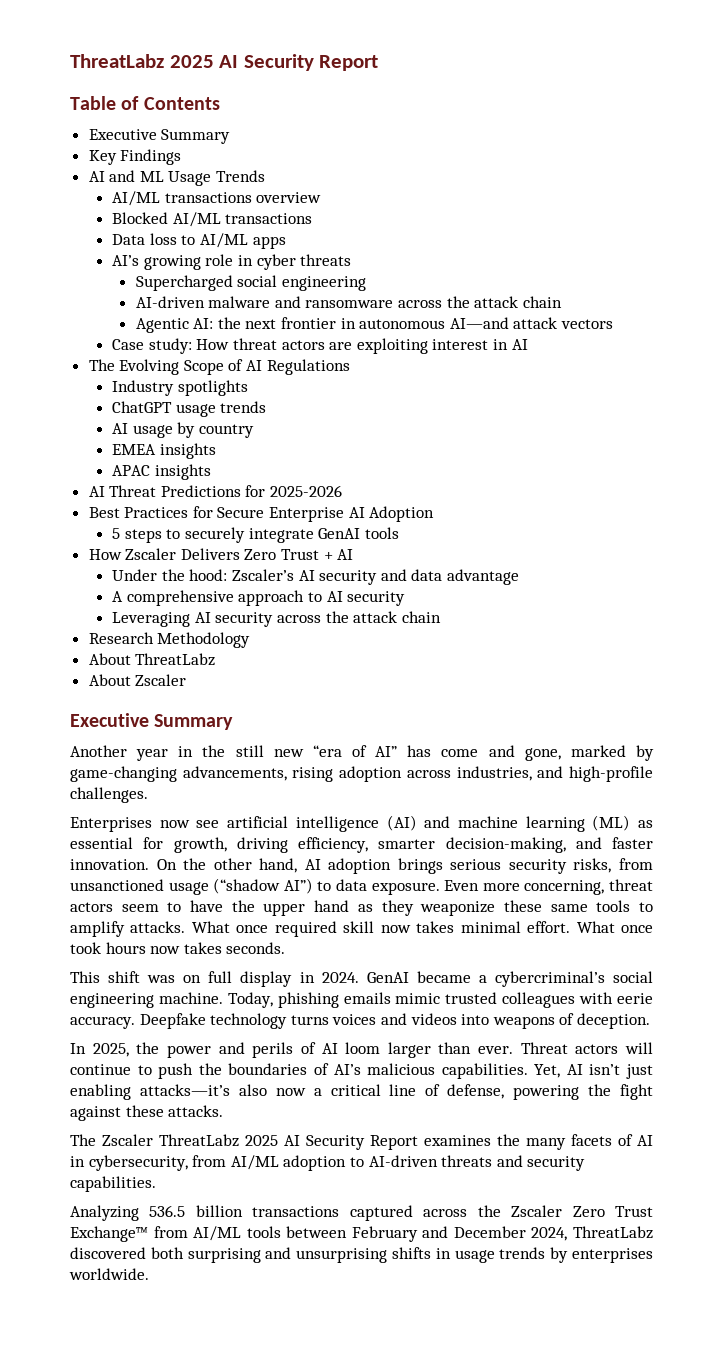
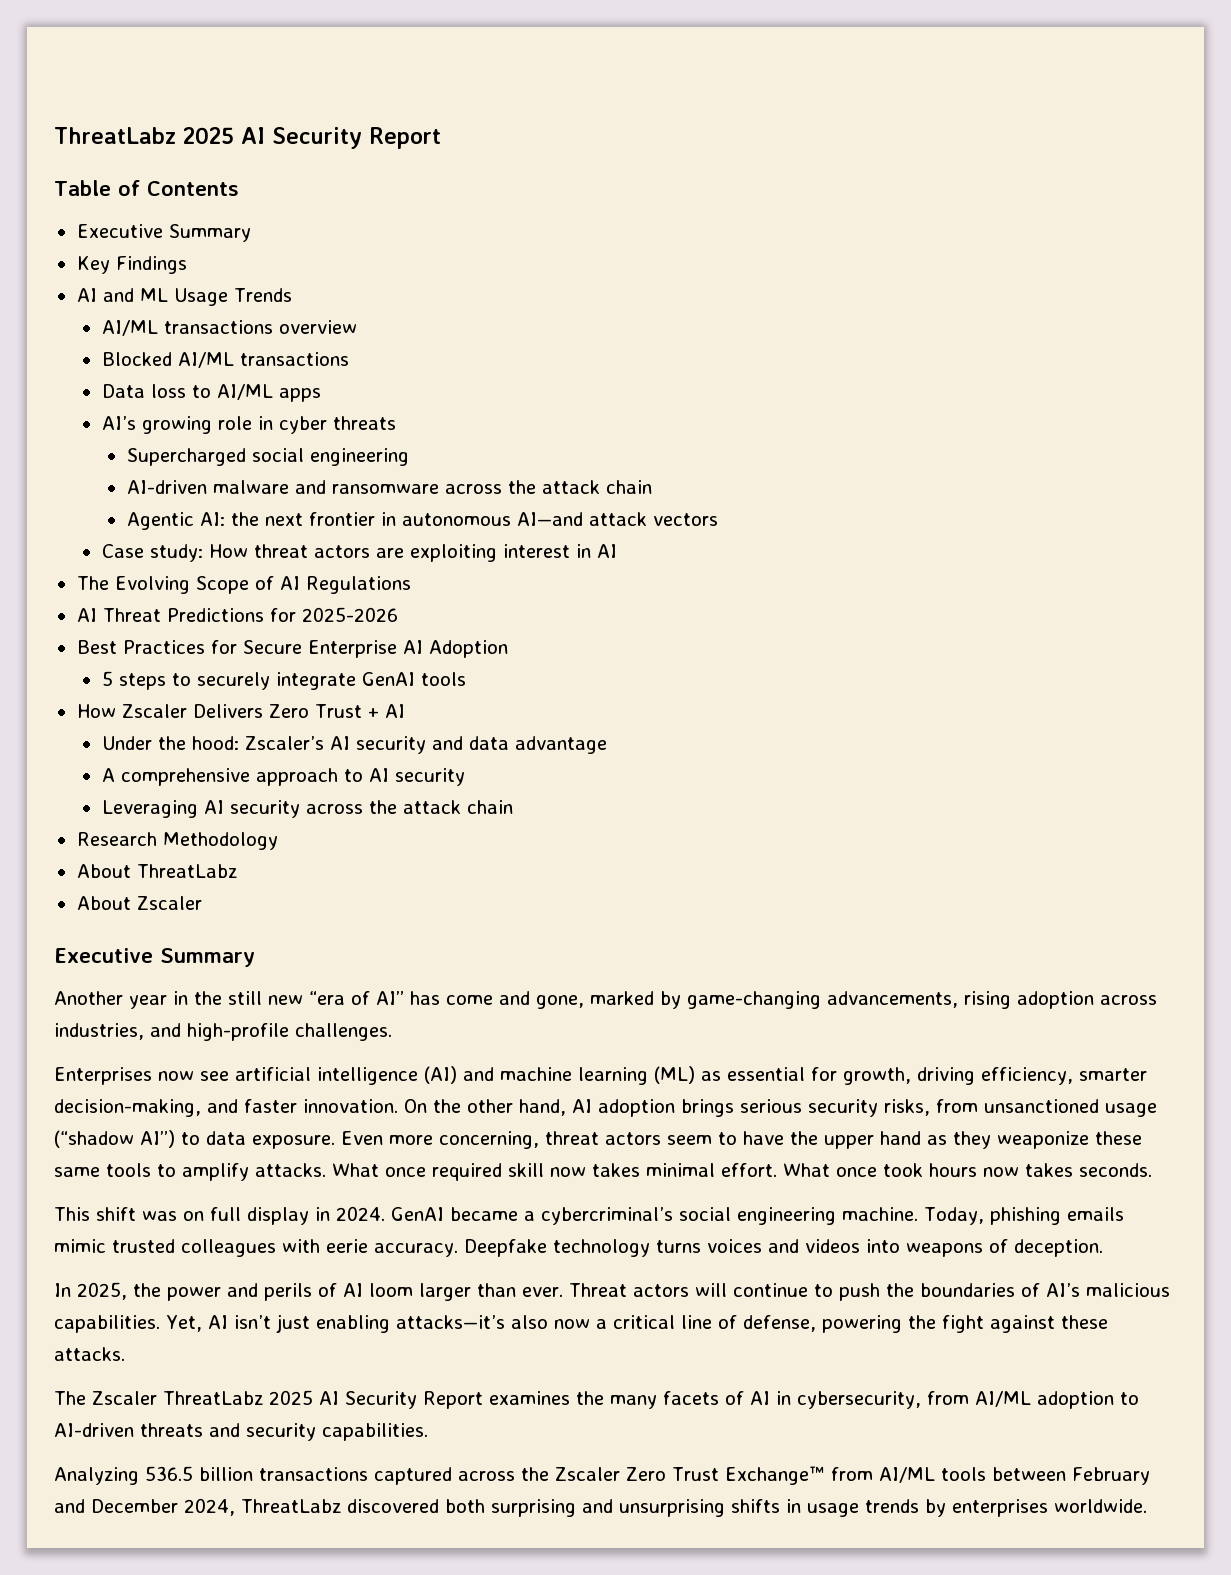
- Industry spotlights
- ChatGPT usage trends
- AI usage by country
- EMEA insights
- APAC insights

